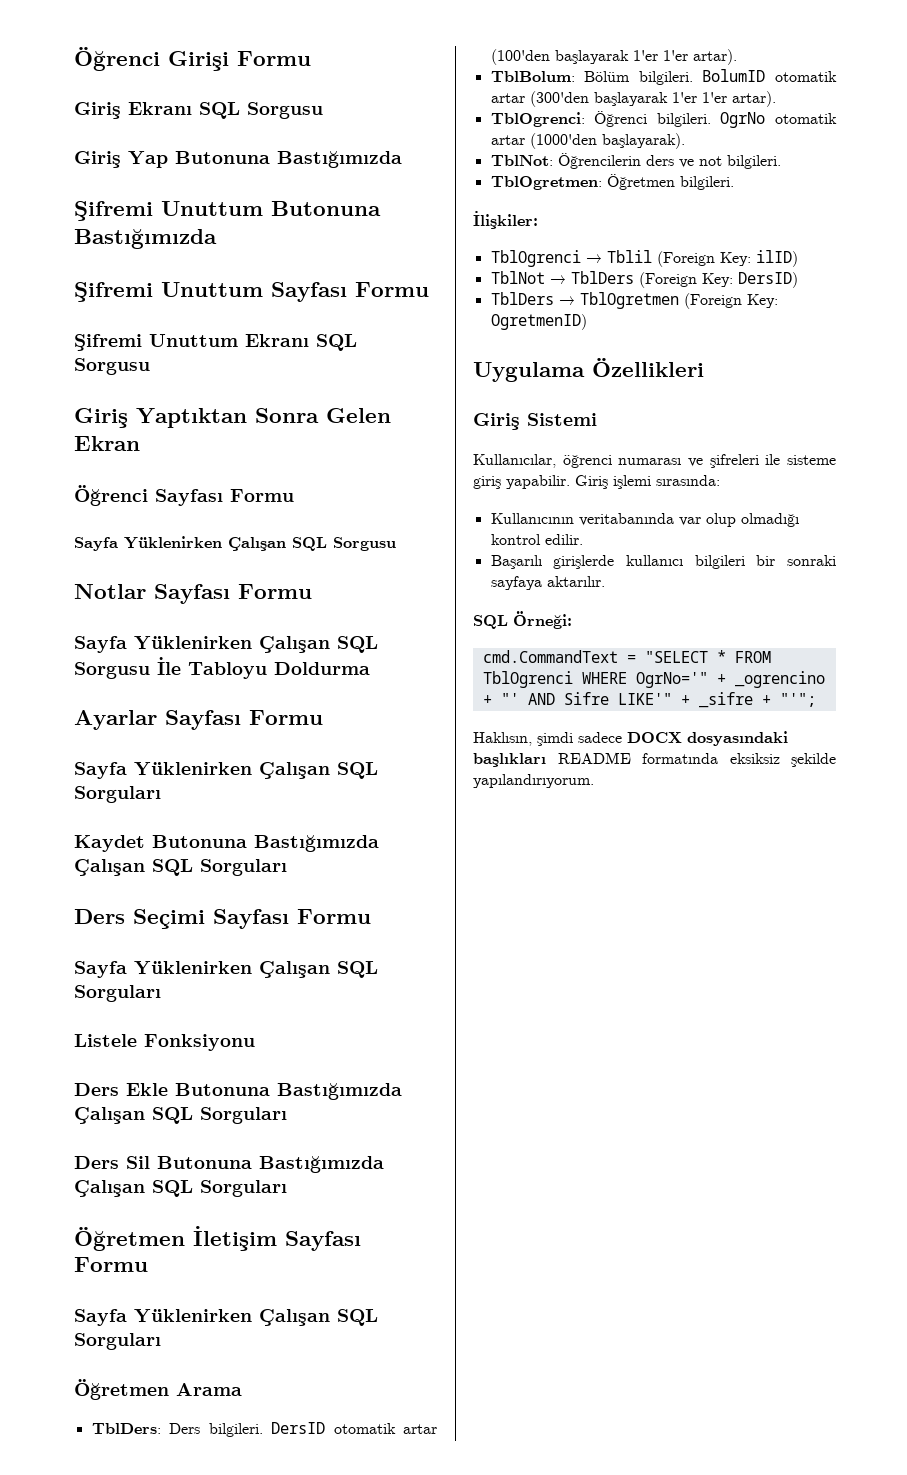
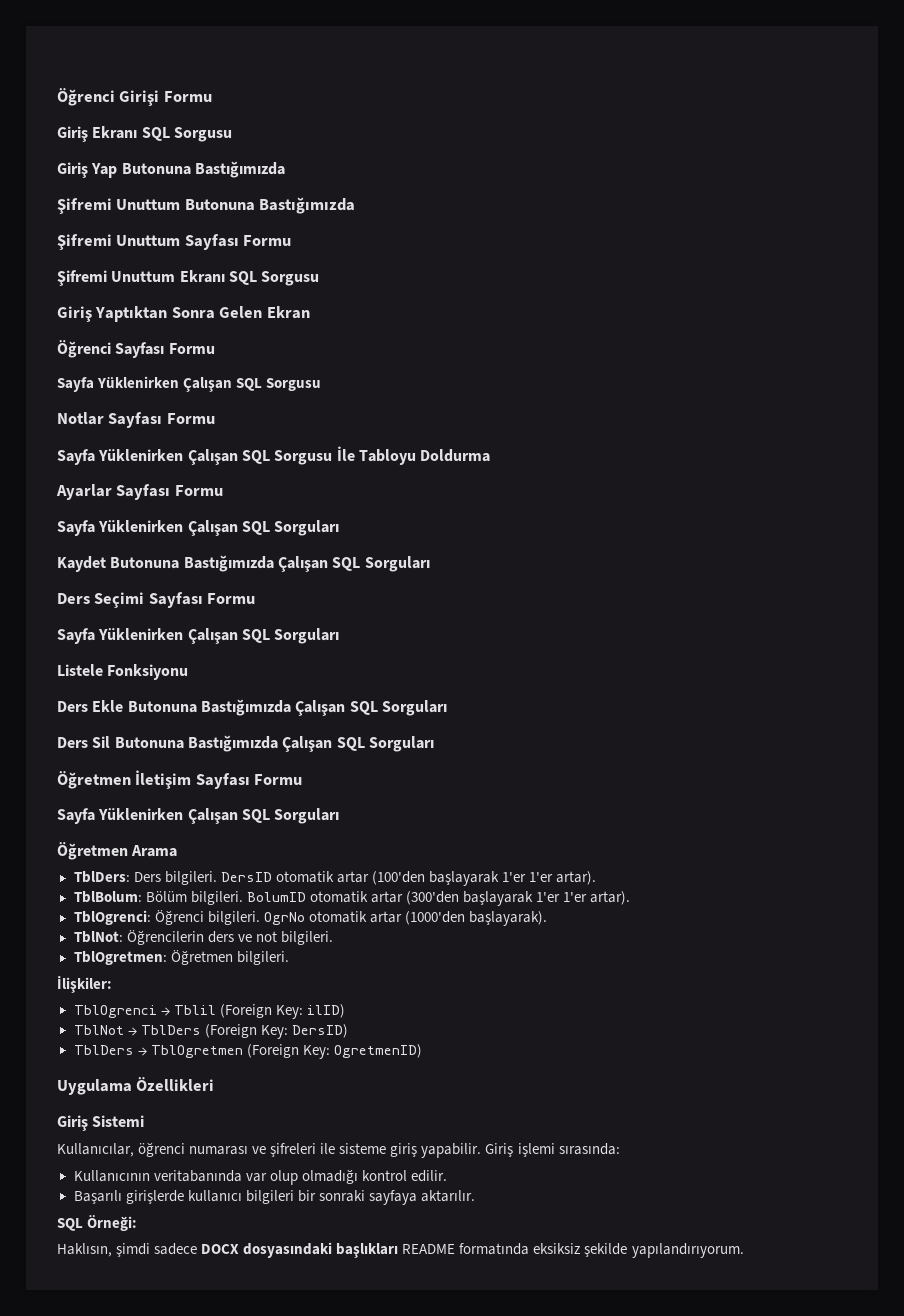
- cmd.CommandText = "SELECT * FROM TblOgrenci WHERE OgrNo='" + _ogrencino + "' AND Sifre LIKE'" + _sifre + "'";

